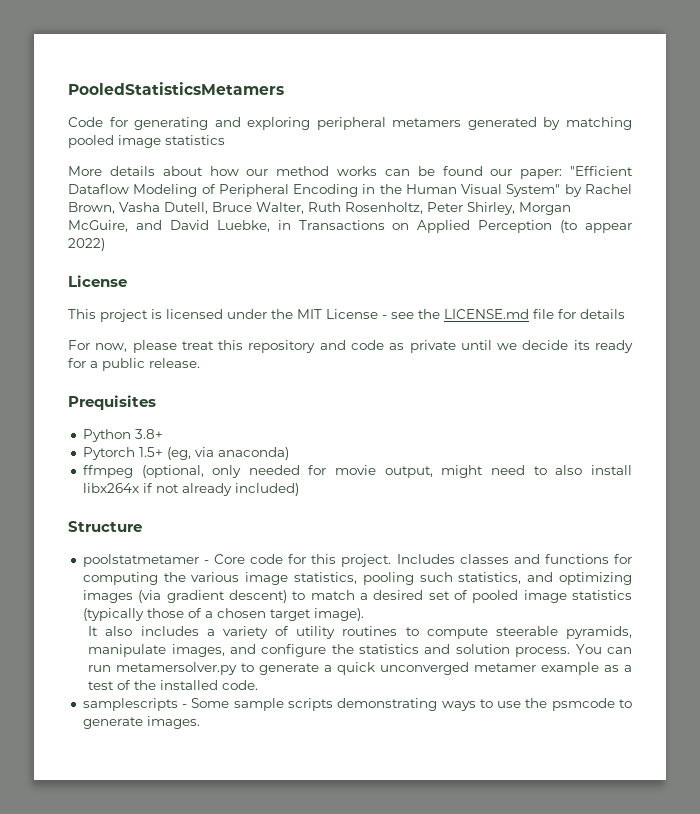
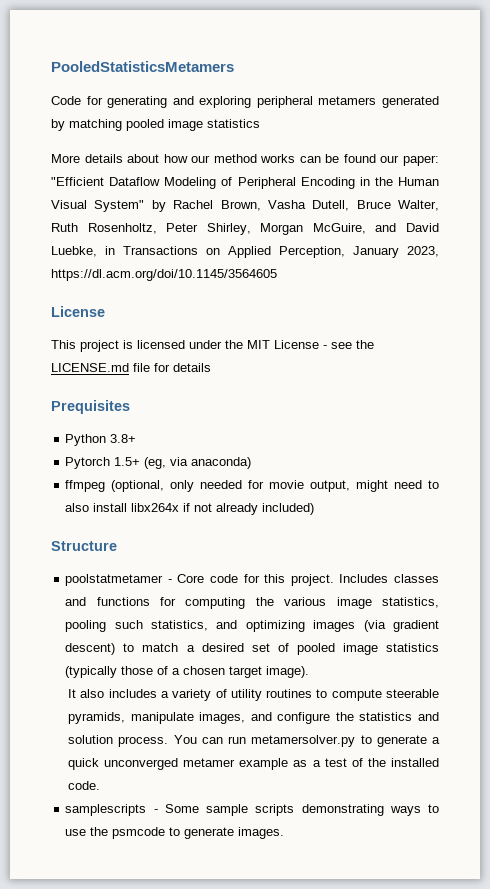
- More details about how our method works can be found our paper: "Efficient Dataflow Modeling of Peripheral Encoding in the Human Visual System" by Rachel Brown, Vasha Dutell, Bruce Walter, Ruth Rosenholtz, Peter Shirley, Morgan McGuire, and David Luebke, in Transactions on Applied Perception (to appear 2022)
+ More details about how our method works can be found our paper: "Efficient Dataflow Modeling of Peripheral Encoding in the Human Visual System" by Rachel Brown, Vasha Dutell, Bruce Walter, Ruth Rosenholtz, Peter Shirley, Morgan McGuire, and David Luebke, in Transactions on Applied Perception, January 2023, https://dl.acm.org/doi/10.1145/3564605
- For now, please treat this repository and code as private until we decide its ready for a public release.

